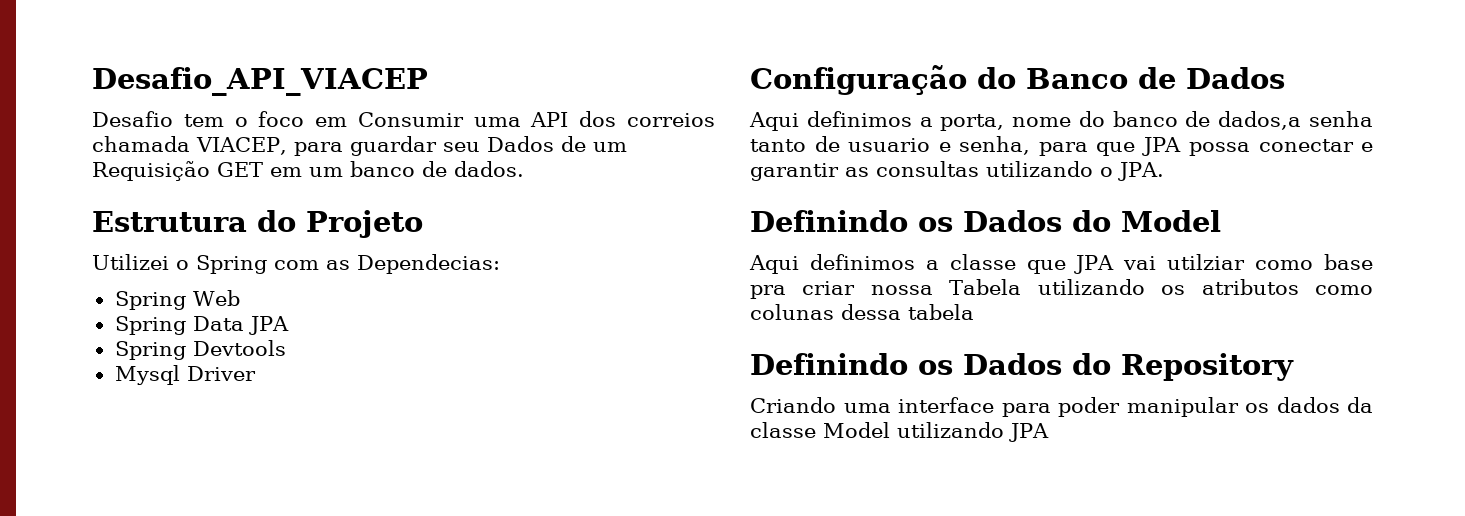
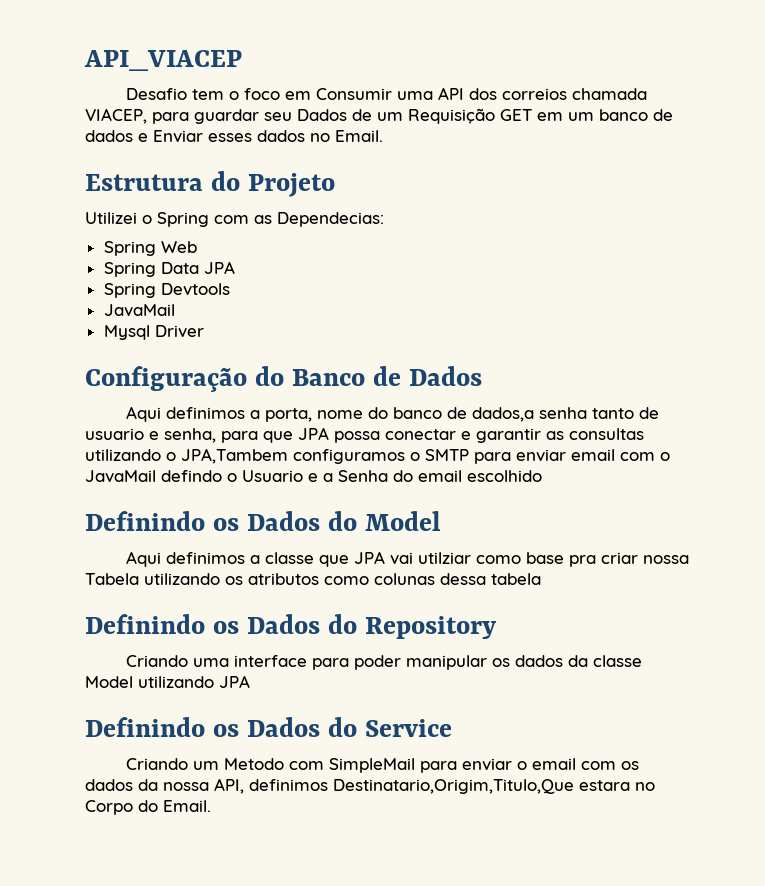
- Desafio_API_VIACEP
+ API_VIACEP
- Desafio tem o foco em Consumir uma API dos correios chamada VIACEP, para guardar seu Dados de um Requisição GET em um banco de dados.
+ Desafio tem o foco em Consumir uma API dos correios chamada VIACEP, para guardar seu Dados de um Requisição GET em um banco de dados e Enviar esses dados no Email.
  Spring Devtools
+ JavaMail
- Aqui definimos a porta, nome do banco de dados,a senha tanto de usuario e senha, para que JPA possa conectar e garantir as consultas utilizando o JPA.
+ Aqui definimos a porta, nome do banco de dados,a senha tanto de usuario e senha, para que JPA possa conectar e garantir as consultas utilizando o JPA,Tambem configuramos o SMTP para enviar email com o JavaMail defindo o Usuario e a Senha do email escolhido
+ Definindo os Dados do Service
+ Criando um Metodo com SimpleMail para enviar o email com os dados da nossa API, definimos Destinatario,Origim,Titulo,Que estara no Corpo do Email.

